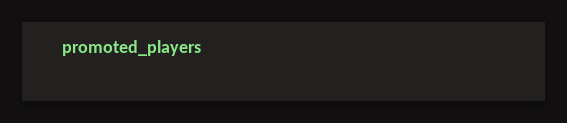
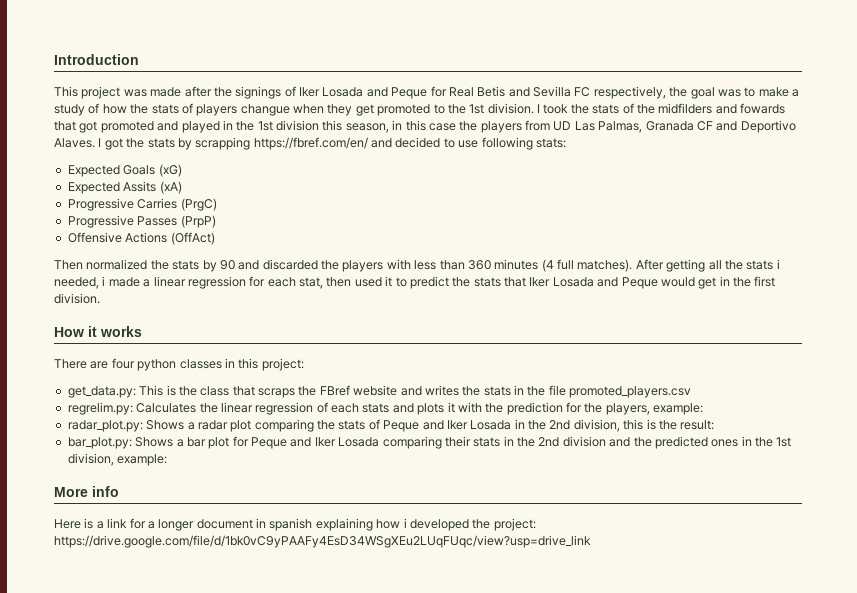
- promoted_players
+ Introduction
+ This project was made after the signings of Iker Losada and Peque for Real Betis and Sevilla FC respectively, the goal was to make a study of how the stats of players changue when they get promoted to the 1st division. I took the stats of the midfilders and fowards that got promoted and played in the 1st division this season, in this case the players from UD Las Palmas, Granada CF and Deportivo Alaves. I got the stats by scrapping https://fbref.com/en/ and decided to use following stats:
+ Expected Goals (xG)
+ Expected Assits (xA)
+ Progressive Carries (PrgC)
+ Progressive Passes (PrpP)
+ Offensive Actions (OffAct)
+ Then normalized the stats by 90 and discarded the players with less than 360 minutes (4 full matches). After getting all the stats i needed, i made a linear regression for each stat, then used it to predict the stats that Iker Losada and Peque would get in the first division.
+ How it works
+ There are four python classes in this project:
+ get_data.py: This is the class that scraps the FBref website and writes the stats in the file promoted_players.csv
+ regrelim.py: Calculates the linear regression of each stats and plots it with the prediction for the players, example:
+ radar_plot.py: Shows a radar plot comparing the stats of Peque and Iker Losada in the 2nd division, this is the result:
+ bar_plot.py: Shows a bar plot for Peque and Iker Losada comparing their stats in the 2nd division and the predicted ones in the 1st division, example:
+ More info
+ Here is a link for a longer document in spanish explaining how i developed the project: https://drive.google.com/file/d/1bk0vC9yPAAFy4EsD34WSgXEu2LUqFUqc/view?usp=drive_link

